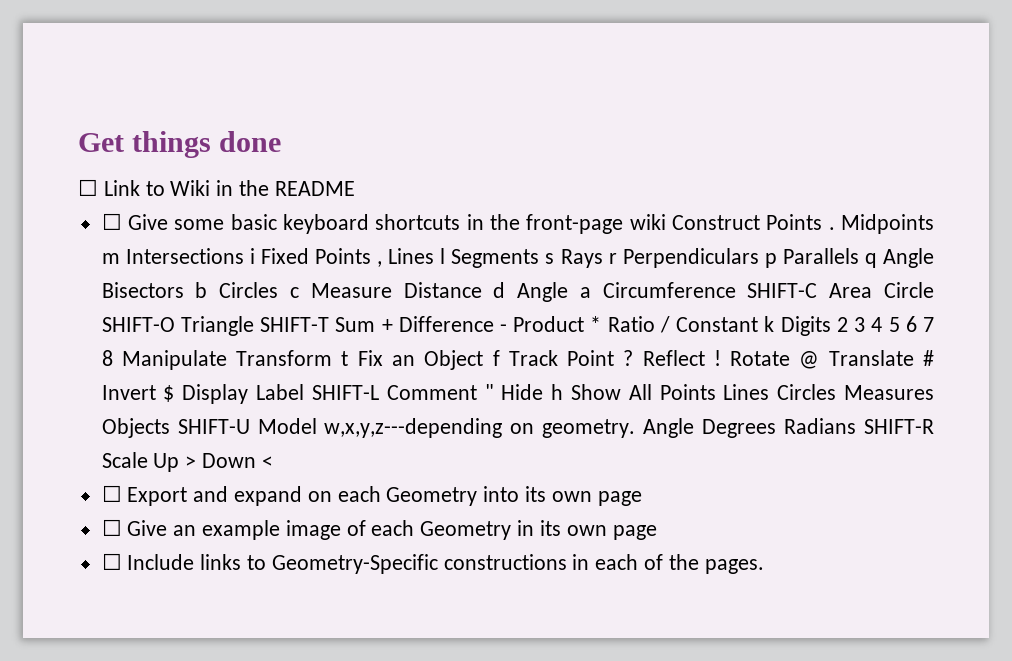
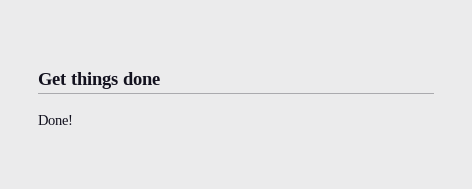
- ☐ Link to Wiki in the README
- ☐ Give some basic keyboard shortcuts in the front-page wiki Construct Points . Midpoints m Intersections i Fixed Points , Lines l Segments s Rays r Perpendiculars p Parallels q Angle Bisectors b Circles c Measure Distance d Angle a Circumference SHIFT-C Area Circle SHIFT-O Triangle SHIFT-T Sum + Difference - Product * Ratio / Constant k Digits 2 3 4 5 6 7 8 Manipulate Transform t Fix an Object f Track Point ? Reflect ! Rotate @ Translate # Invert $ Display Label SHIFT-L Comment " Hide h Show All Points Lines Circles Measures Objects SHIFT-U Model w,x,y,z---depending on geometry. Angle Degrees Radians SHIFT-R Scale Up > Down <
- ☐ Export and expand on each Geometry into its own page
- ☐ Give an example image of each Geometry in its own page
- ☐ Include links to Geometry-Specific constructions in each of the pages.
+ Done!

